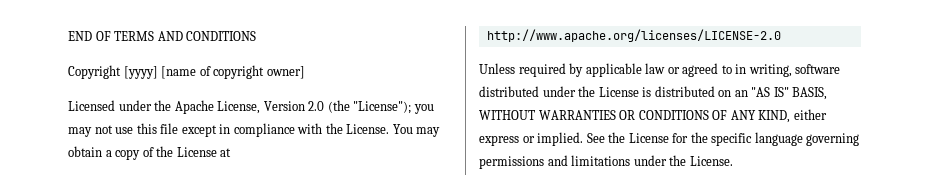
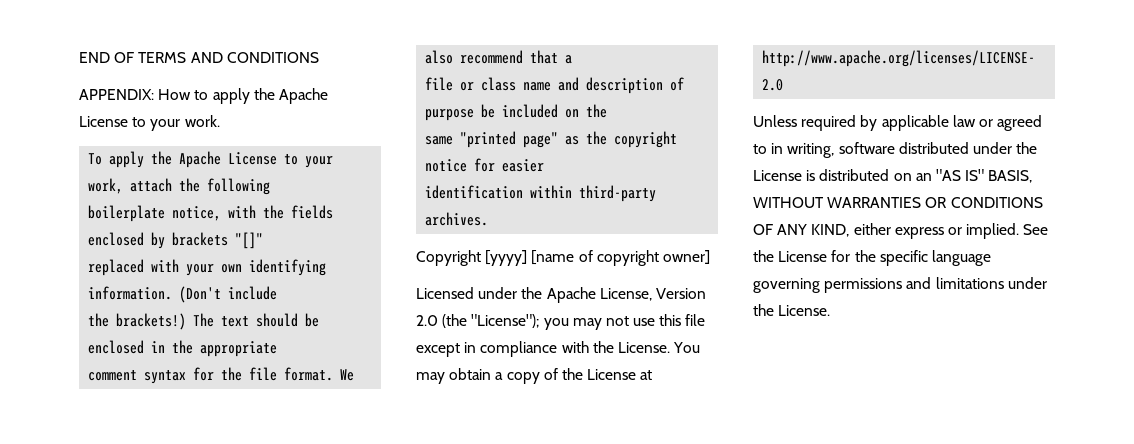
+ APPENDIX: How to apply the Apache License to your work.
+ To apply the Apache License to your work, attach the following
+ boilerplate notice, with the fields enclosed by brackets "[]"
+ replaced with your own identifying information. (Don't include
+ the brackets!) The text should be enclosed in the appropriate
+ comment syntax for the file format. We also recommend that a
+ file or class name and description of purpose be included on the
+ same "printed page" as the copyright notice for easier
+ identification within third-party archives.

